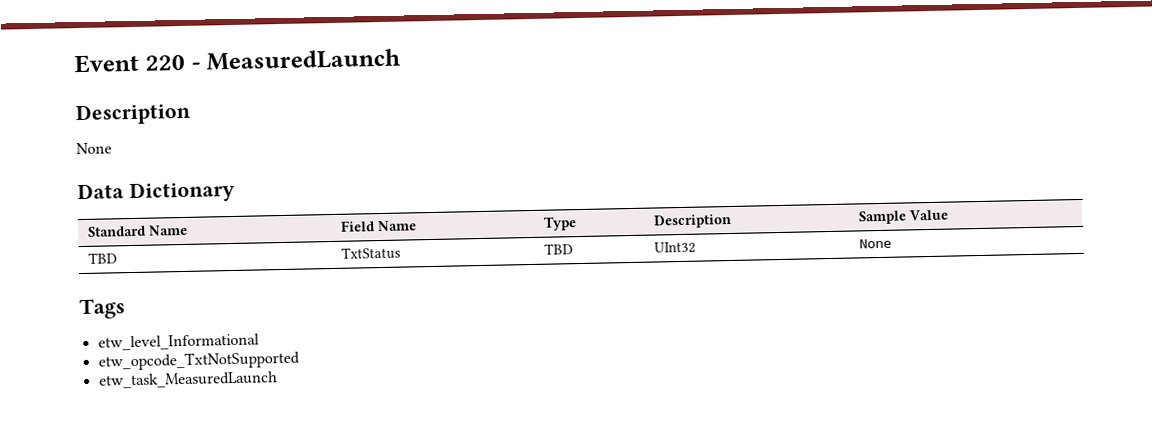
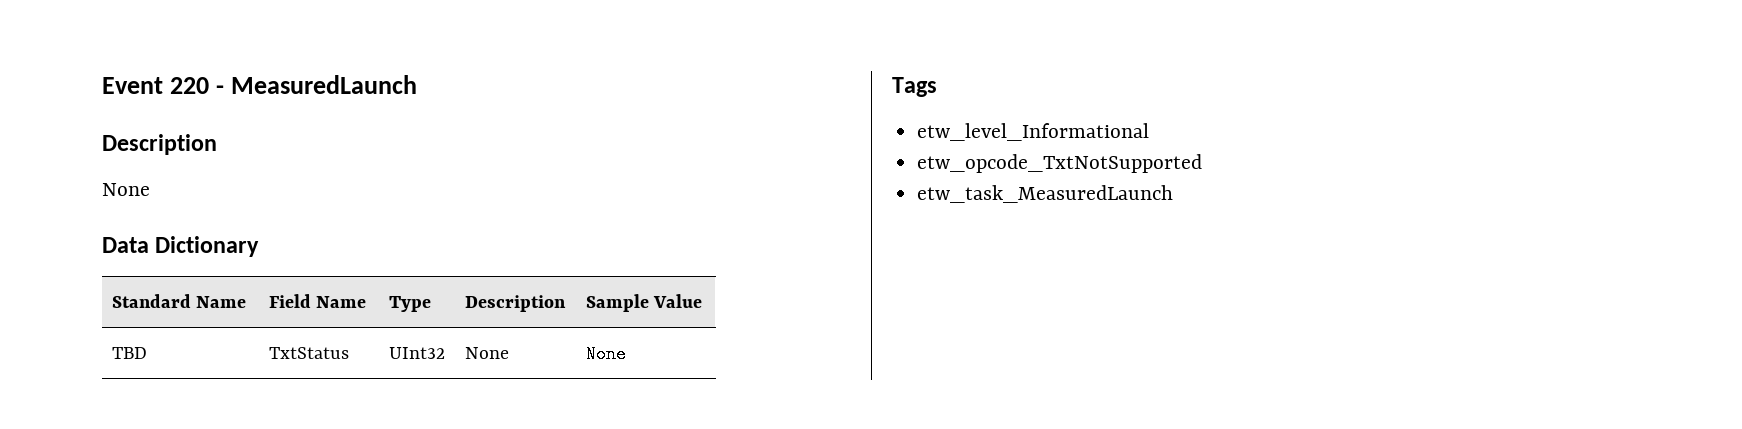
- TBD | TxtStatus | TBD | UInt32 | None
+ TBD | TxtStatus | UInt32 | None | None

